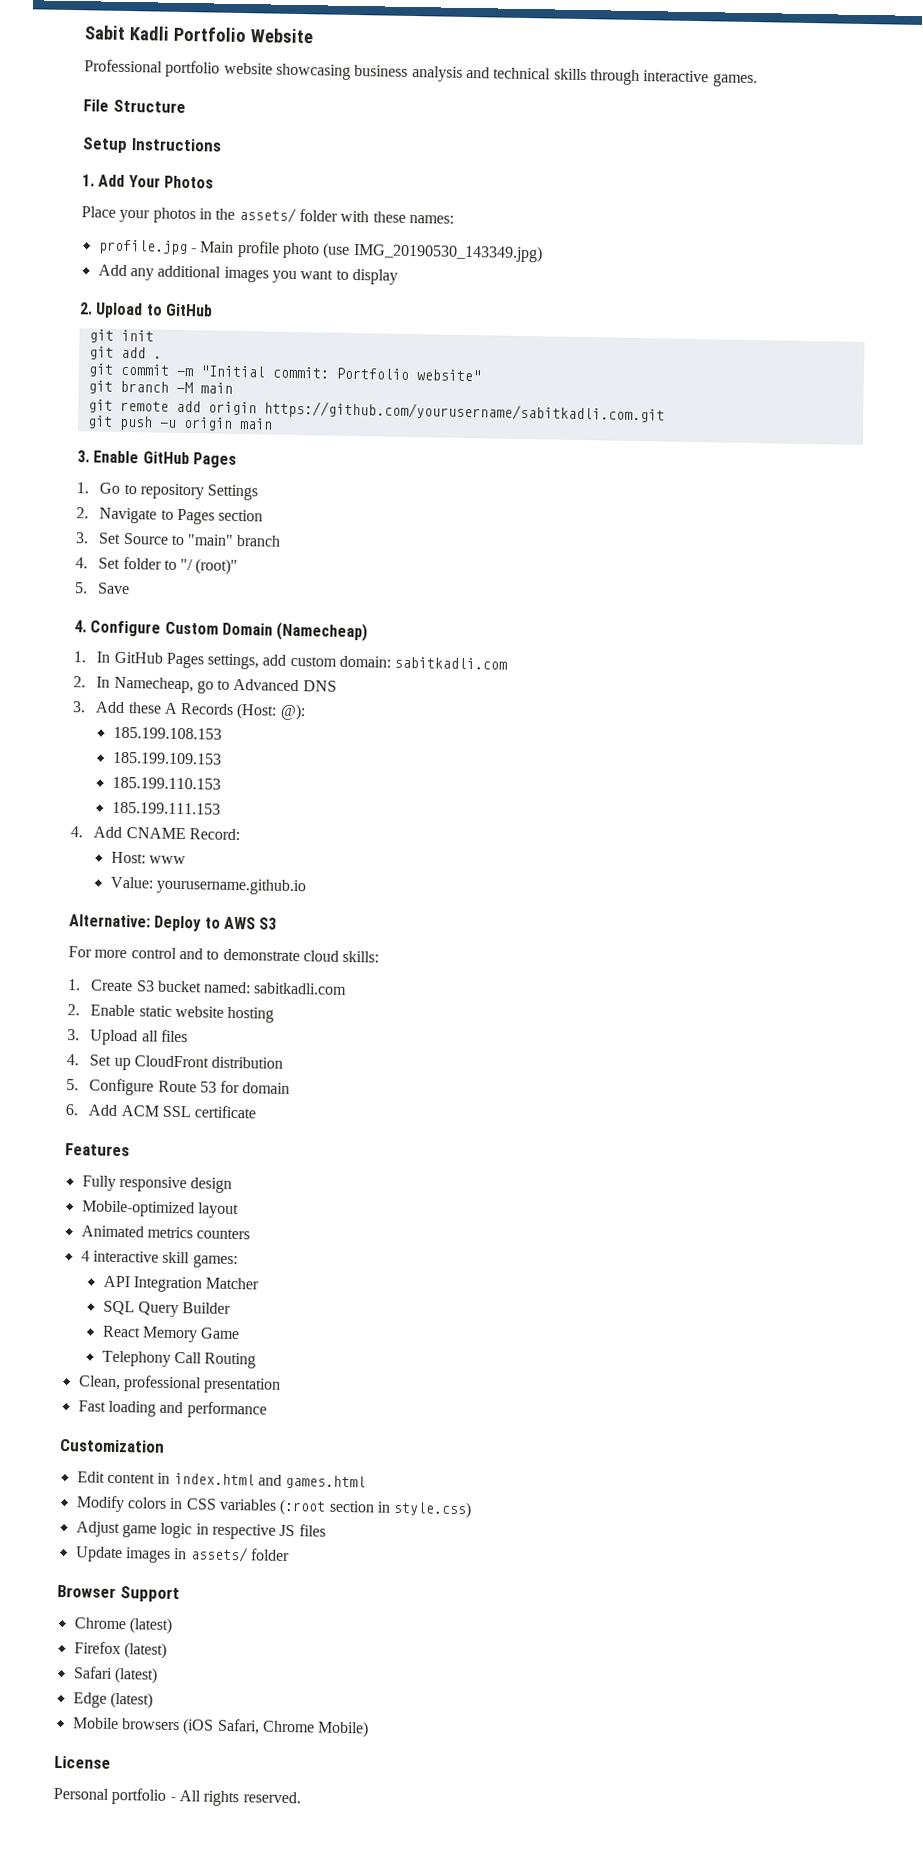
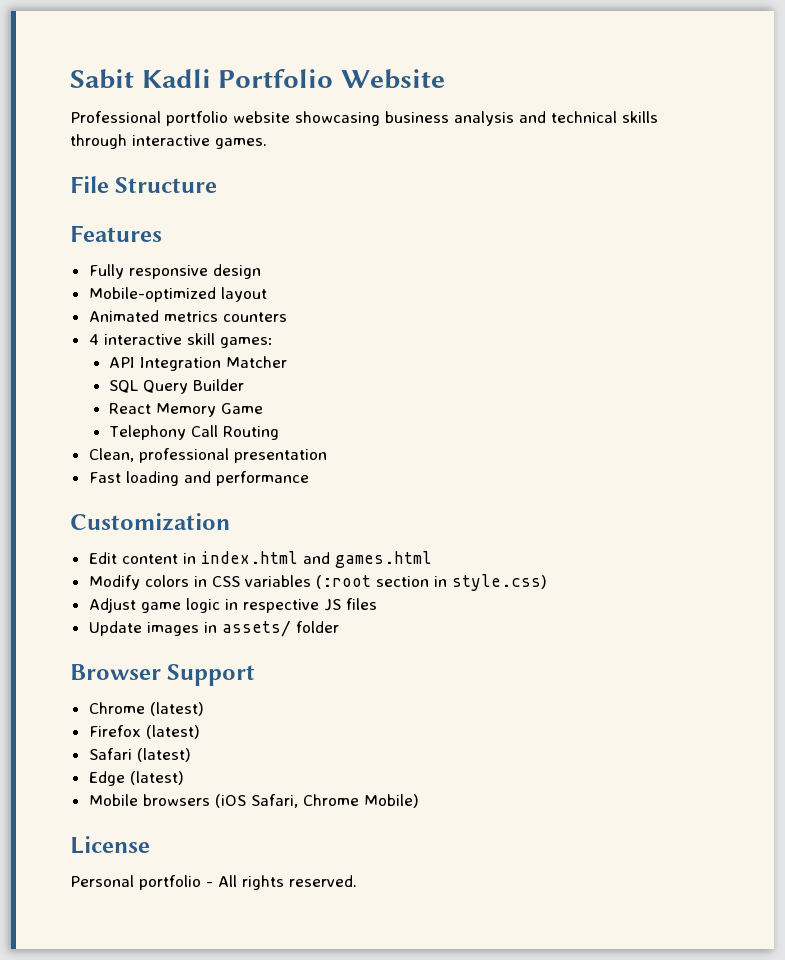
- Setup Instructions
- 1. Add Your Photos
- Place your photos in the assets/ folder with these names:
- profile.jpg - Main profile photo (use IMG_20190530_143349.jpg)
- Add any additional images you want to display
- 2. Upload to GitHub
- git init
- git add .
- git commit -m "Initial commit: Portfolio website"
- git branch -M main
- git remote add origin https://github.com/yourusername/sabitkadli.com.git
- git push -u origin main
- 3. Enable GitHub Pages
- 1. Go to repository Settings
- 2. Navigate to Pages section
- 3. Set Source to "main" branch
- 4. Set folder to "/ (root)"
- 5. Save
- 4. Configure Custom Domain (Namecheap)
- 1. In GitHub Pages settings, add custom domain: sabitkadli.com
- 2. In Namecheap, go to Advanced DNS
- 3. Add these A Records (Host: @):
- 185.199.108.153
- 185.199.109.153
- 185.199.110.153
- 185.199.111.153
- 4. Add CNAME Record:
- Host: www
- Value: yourusername.github.io
- Alternative: Deploy to AWS S3
- For more control and to demonstrate cloud skills:
- 1. Create S3 bucket named: sabitkadli.com
- 2. Enable static website hosting
- 3. Upload all files
- 4. Set up CloudFront distribution
- 5. Configure Route 53 for domain
- 6. Add ACM SSL certificate

